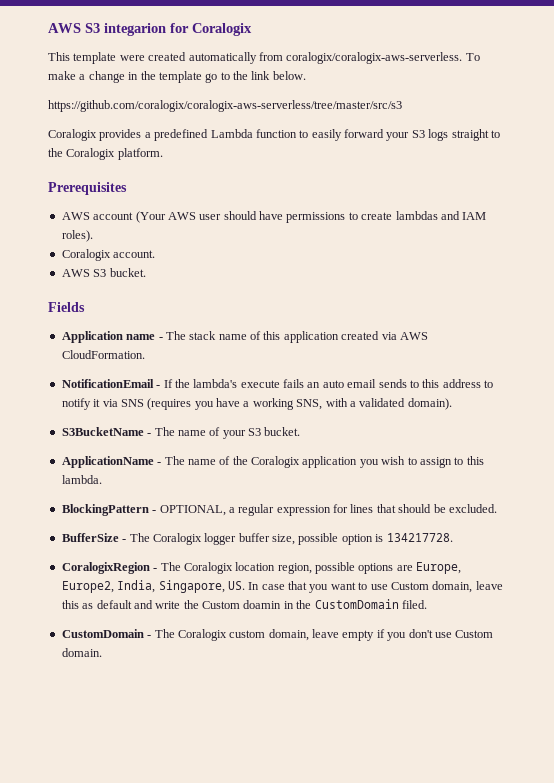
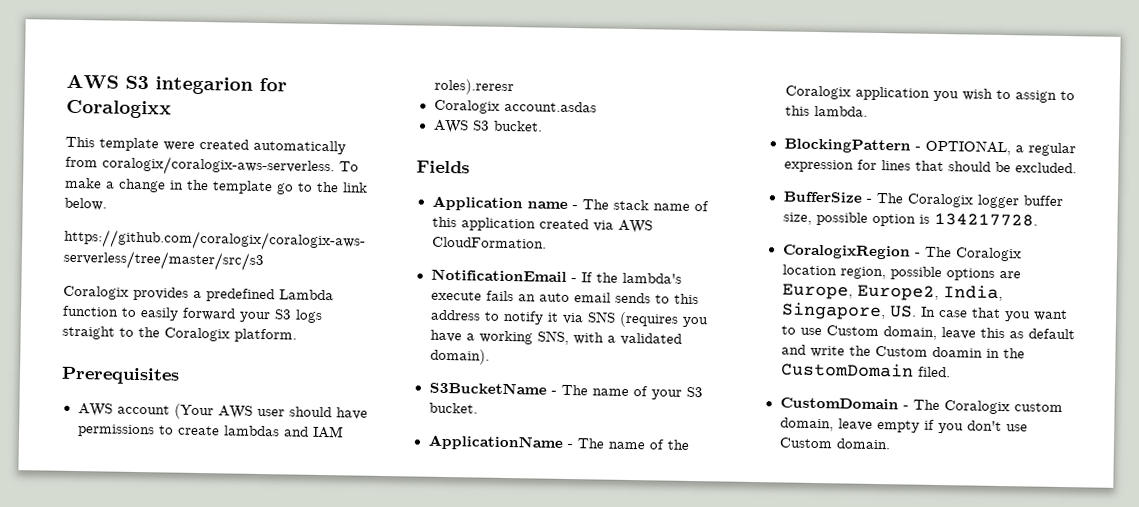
- AWS S3 integarion for Coralogix
+ AWS S3 integarion for Coralogixx
- AWS account (Your AWS user should have permissions to create lambdas and IAM roles).
- Coralogix account.
+ AWS account (Your AWS user should have permissions to create lambdas and IAM roles).reresr
+ Coralogix account.asdas

